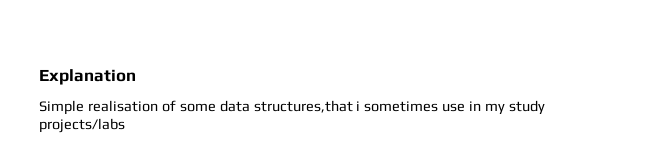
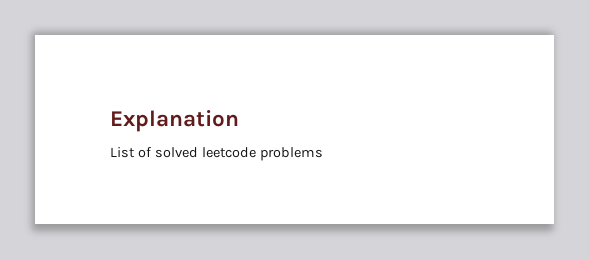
- Simple realisation of some data structures,that i sometimes use in my study projects/labs
+ List of solved leetcode problems

